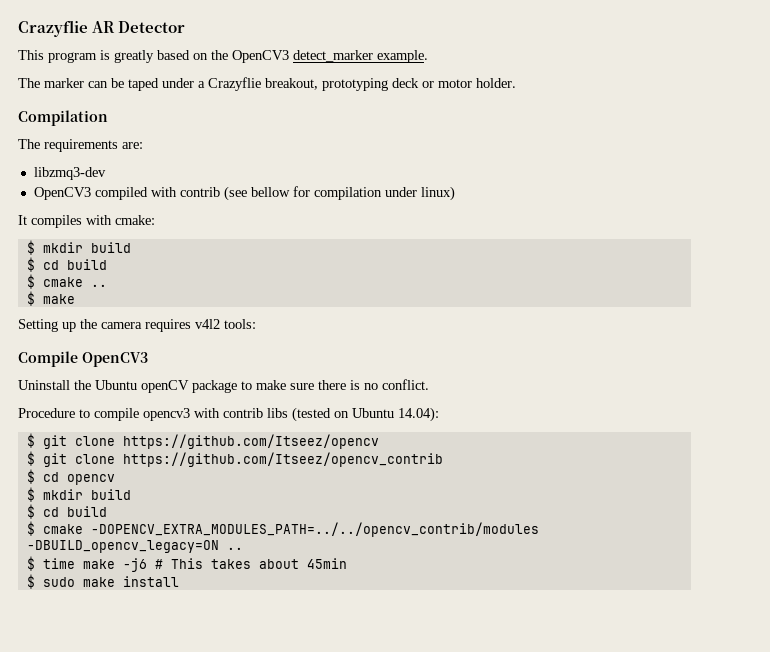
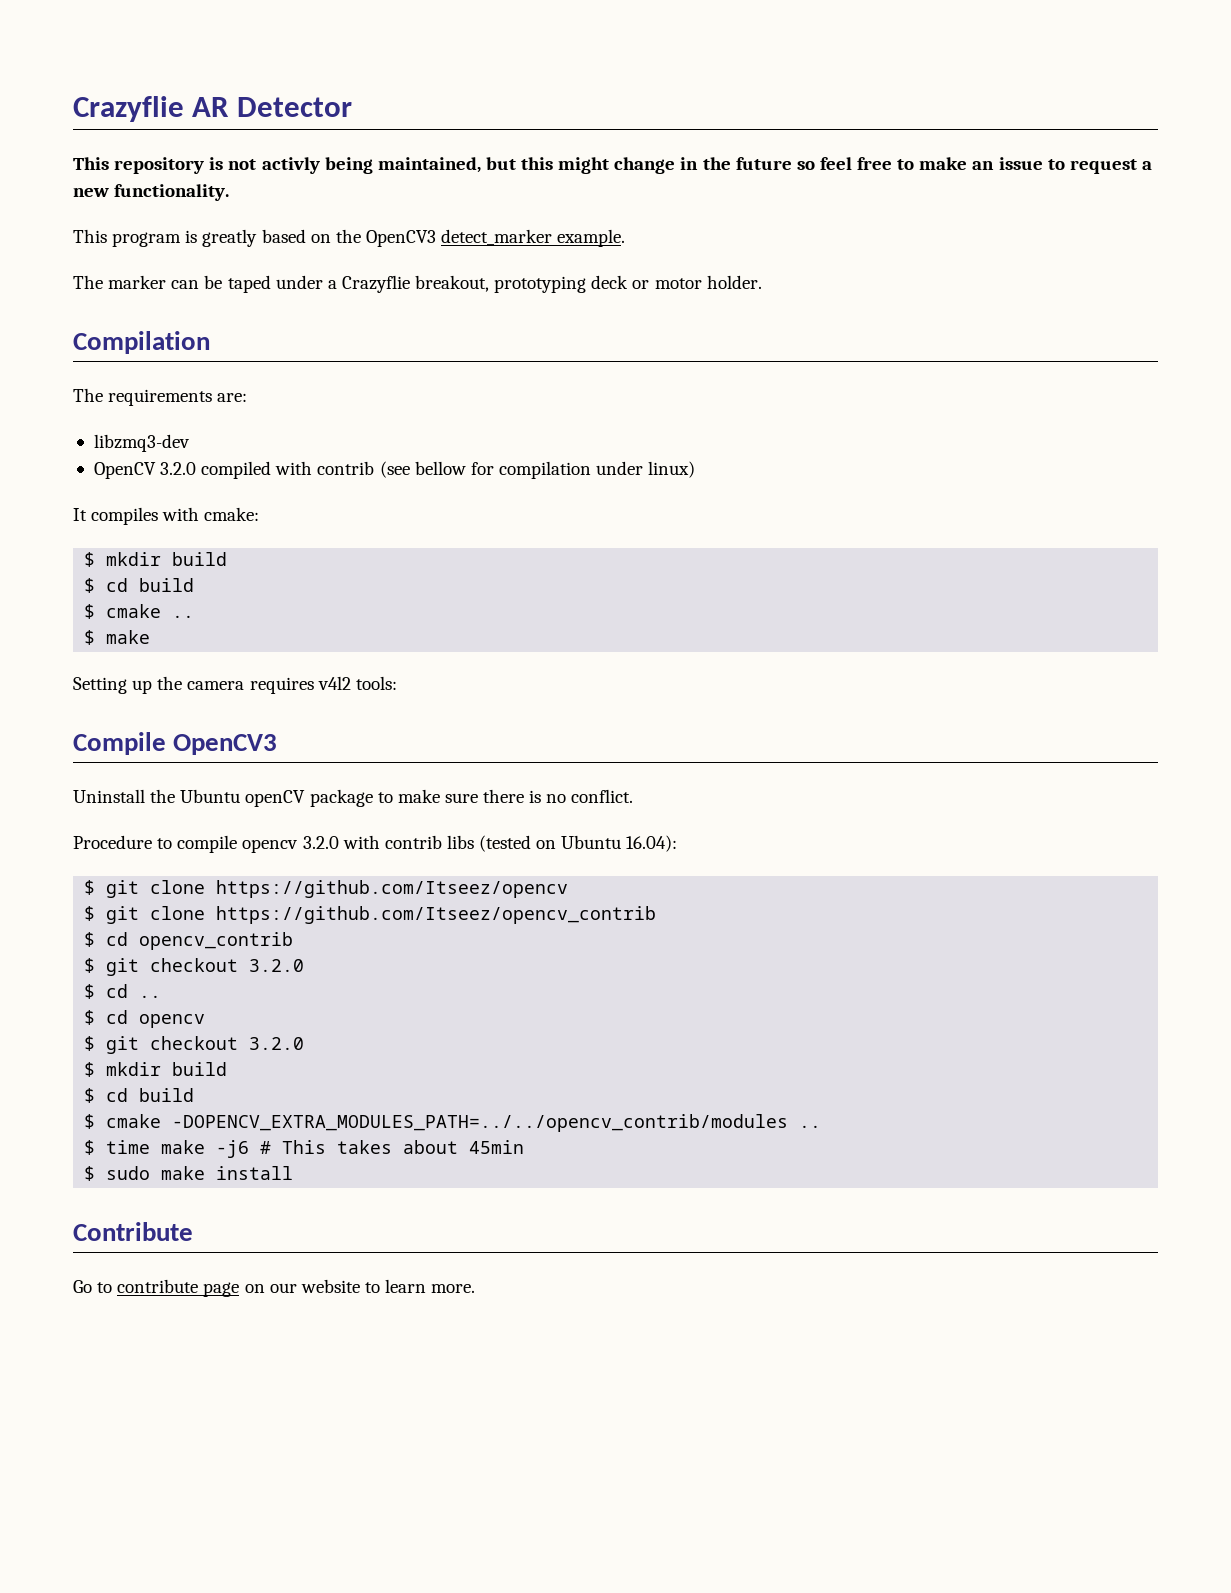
+ This repository is not activly being maintained, but this might change in the future so feel free to make an issue to request a new functionality.
- OpenCV3 compiled with contrib (see bellow for compilation under linux)
+ OpenCV 3.2.0 compiled with contrib (see bellow for compilation under linux)
- Procedure to compile opencv3 with contrib libs (tested on Ubuntu 14.04):
+ Procedure to compile opencv 3.2.0 with contrib libs (tested on Ubuntu 16.04):
+ $ cd opencv_contrib
+ $ git checkout 3.2.0
+ $ cd ..
  $ cd opencv
+ $ git checkout 3.2.0
- $ cmake -DOPENCV_EXTRA_MODULES_PATH=../../opencv_contrib/modules -DBUILD_opencv_legacy=ON ..
+ $ cmake -DOPENCV_EXTRA_MODULES_PATH=../../opencv_contrib/modules ..
+ Contribute
+ Go to contribute page on our website to learn more.

